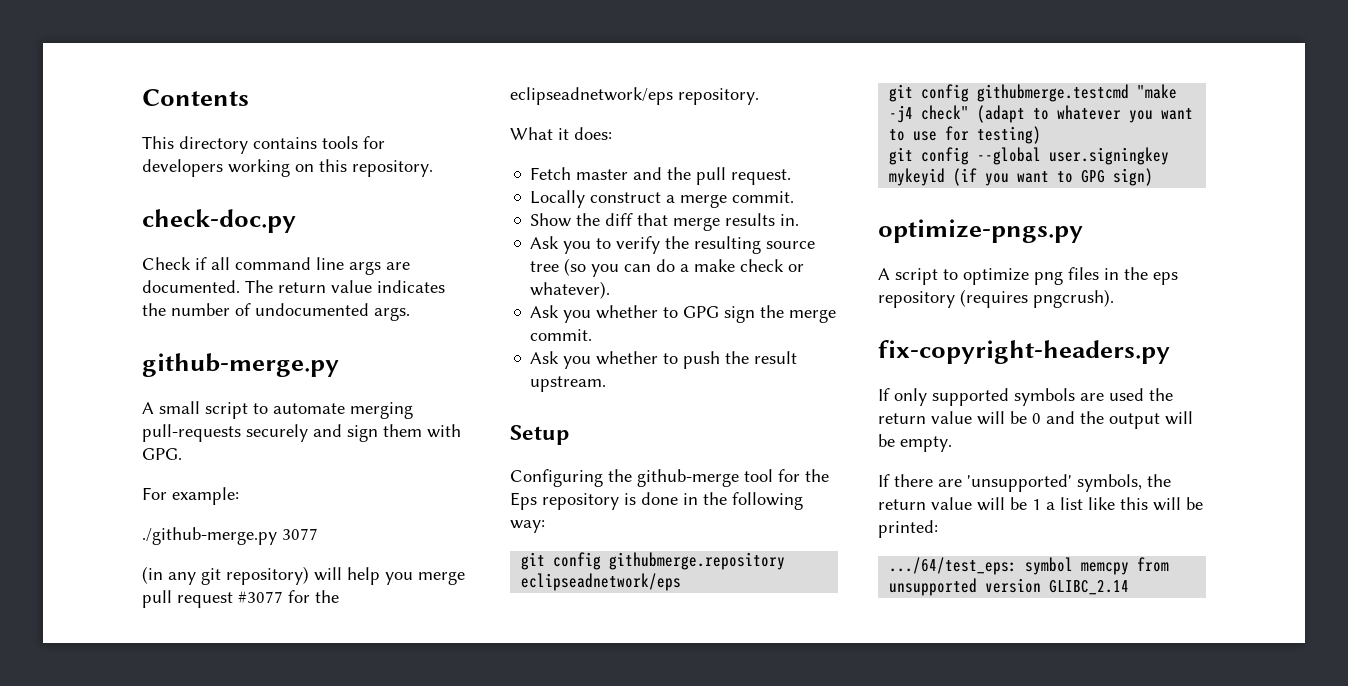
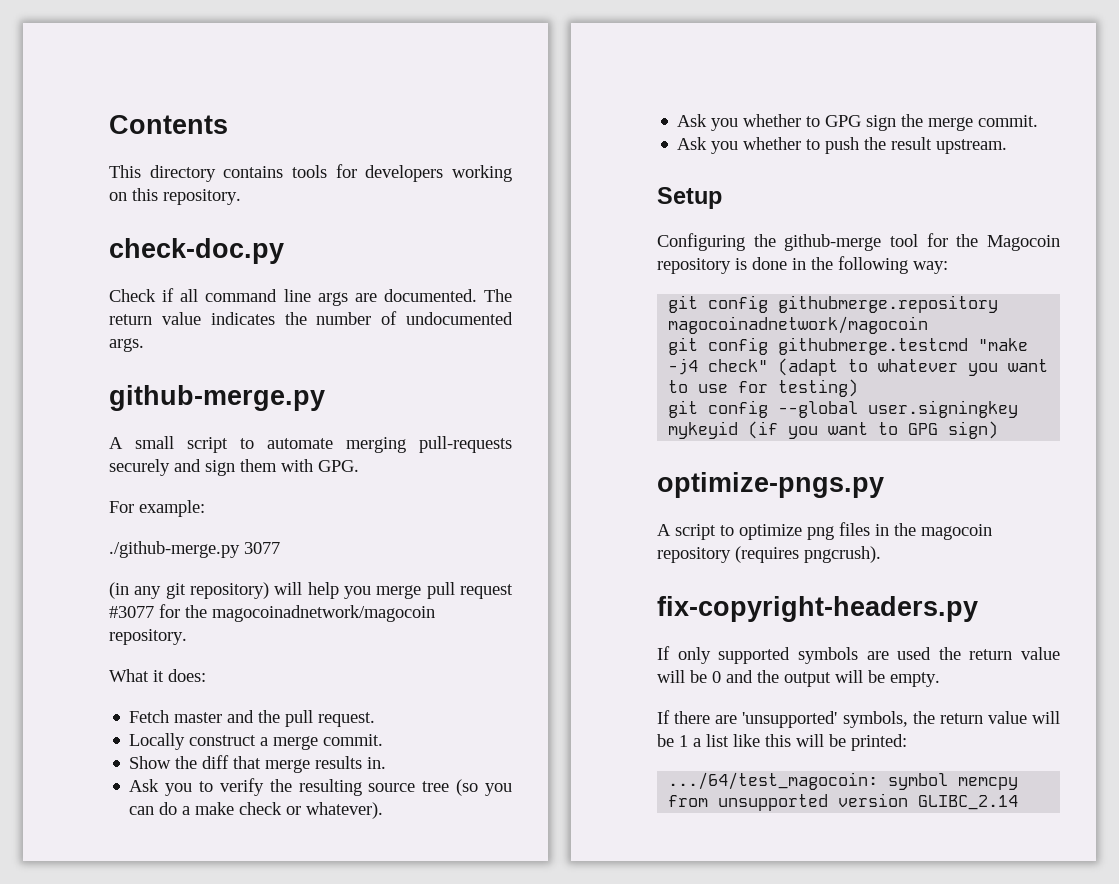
- (in any git repository) will help you merge pull request #3077 for the eclipseadnetwork/eps repository.
+ (in any git repository) will help you merge pull request #3077 for the magocoinadnetwork/magocoin repository.
- Configuring the github-merge tool for the Eps repository is done in the following way:
+ Configuring the github-merge tool for the Magocoin repository is done in the following way:
- git config githubmerge.repository eclipseadnetwork/eps
+ git config githubmerge.repository magocoinadnetwork/magocoin
- A script to optimize png files in the eps repository (requires pngcrush).
+ A script to optimize png files in the magocoin repository (requires pngcrush).
- .../64/test_eps: symbol memcpy from unsupported version GLIBC_2.14
+ .../64/test_magocoin: symbol memcpy from unsupported version GLIBC_2.14

